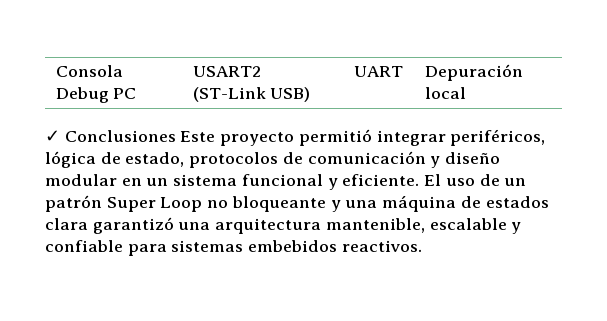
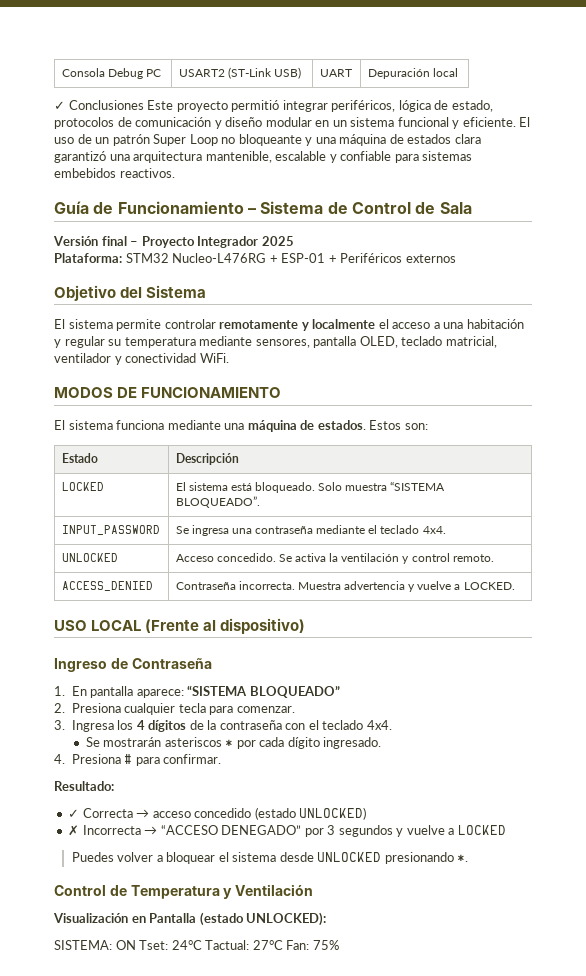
+ Guía de Funcionamiento – Sistema de Control de Sala
+ Versión final – Proyecto Integrador 2025
+ Plataforma: STM32 Nucleo-L476RG + ESP-01 + Periféricos externos
+ Objetivo del Sistema
+ El sistema permite controlar remotamente y localmente el acceso a una habitación y regular su temperatura mediante sensores, pantalla OLED, teclado matricial, ventilador y conectividad WiFi.
+ MODOS DE FUNCIONAMIENTO
+ El sistema funciona mediante una máquina de estados. Estos son:
+ Estado | Descripción
+ LOCKED | El sistema está bloqueado. Solo muestra “SISTEMA BLOQUEADO”.
+ INPUT_PASSWORD | Se ingresa una contraseña mediante el teclado 4x4.
+ UNLOCKED | Acceso concedido. Se activa la ventilación y control remoto.
+ ACCESS_DENIED | Contraseña incorrecta. Muestra advertencia y vuelve a LOCKED.
+ USO LOCAL (Frente al dispositivo)
+ Ingreso de Contraseña
+ 1. En pantalla aparece: “SISTEMA BLOQUEADO”
+ 2. Presiona cualquier tecla para comenzar.
+ 3. Ingresa los 4 dígitos de la contraseña con el teclado 4x4.
+ Se mostrarán asteriscos * por cada dígito ingresado.
+ 4. Presiona # para confirmar.
+ Resultado:
+ ✓ Correcta → acceso concedido (estado UNLOCKED)
+ ✗ Incorrecta → “ACCESO DENEGADO” por 3 segundos y vuelve a LOCKED
+ Puedes volver a bloquear el sistema desde UNLOCKED presionando *.
+ Control de Temperatura y Ventilación
+ Visualización en Pantalla (estado UNLOCKED):
+ SISTEMA: ON Tset: 24°C Tactual: 27°C Fan: 75%

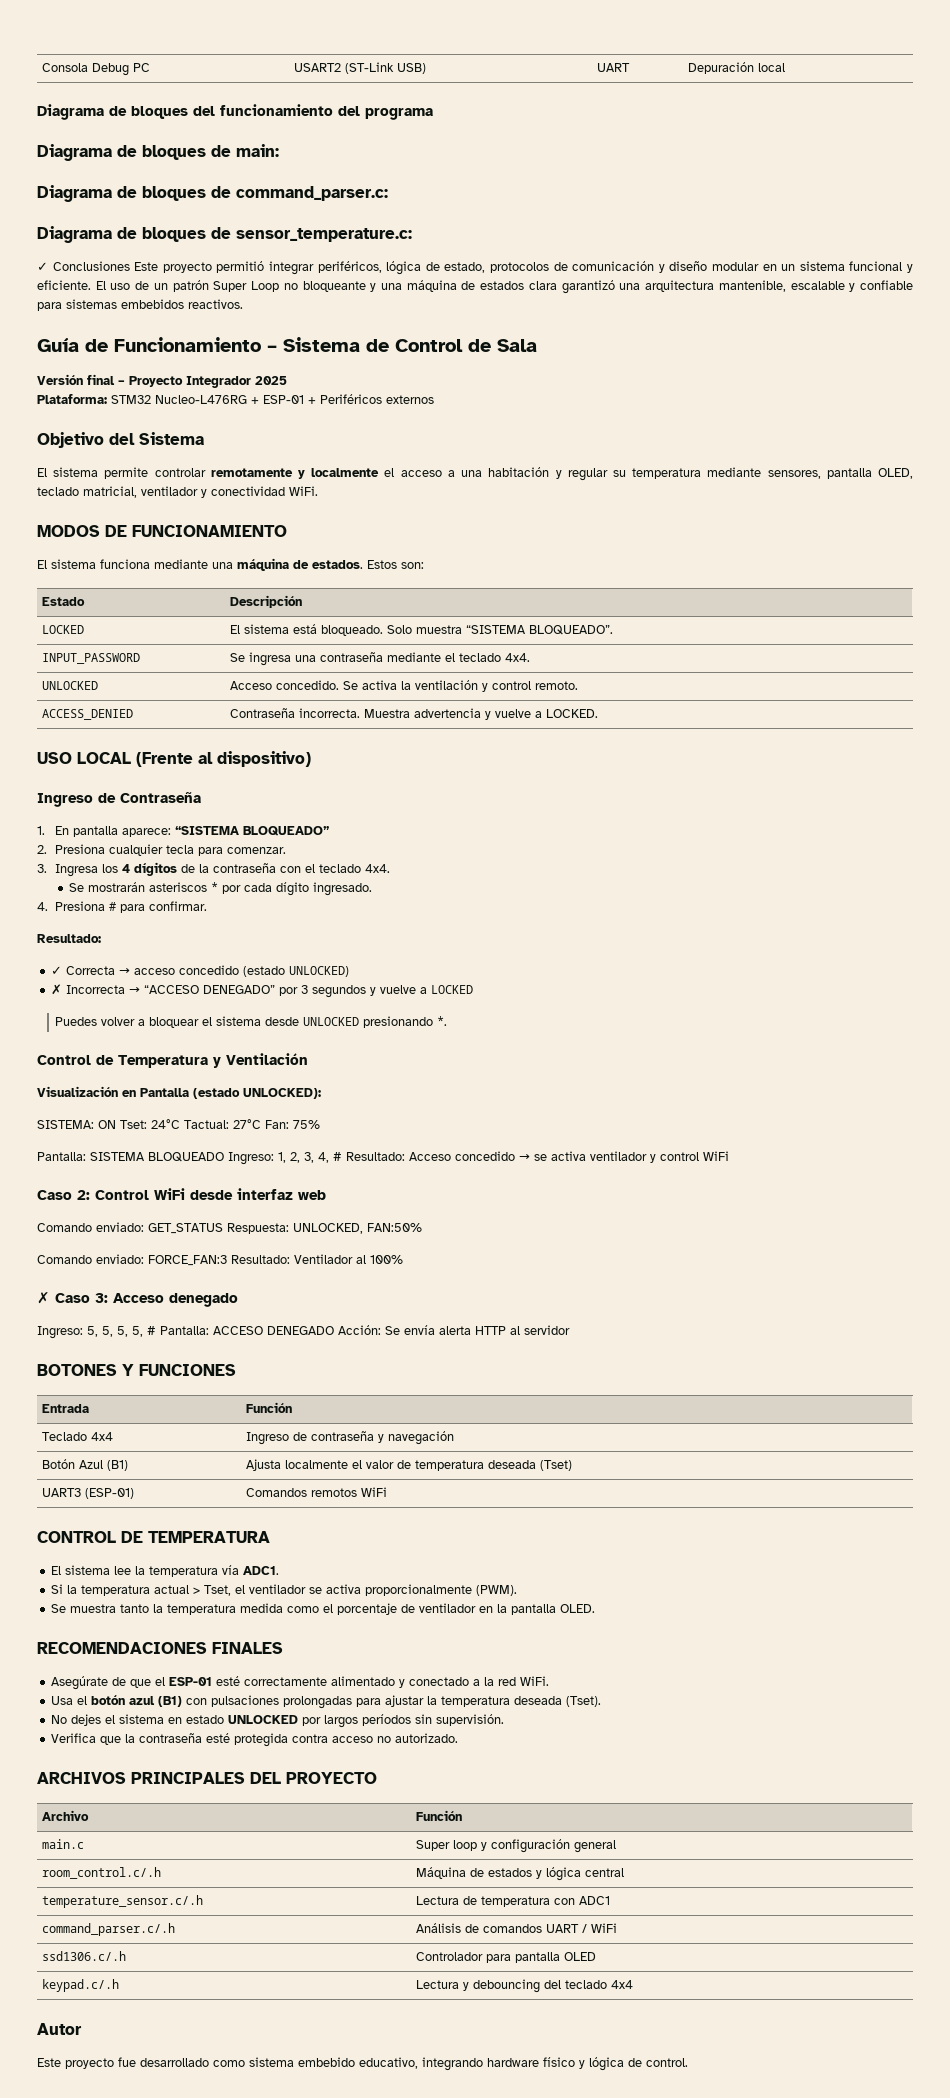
+ Diagrama de bloques del funcionamiento del programa
+ Diagrama de bloques de main:
+ Diagrama de bloques de command_parser.c:
+ Diagrama de bloques de sensor_temperature.c:
+ Pantalla: SISTEMA BLOQUEADO Ingreso: 1, 2, 3, 4, # Resultado: Acceso concedido → se activa ventilador y control WiFi
+ Caso 2: Control WiFi desde interfaz web
+ Comando enviado: GET_STATUS Respuesta: UNLOCKED, FAN:50%
+ Comando enviado: FORCE_FAN:3 Resultado: Ventilador al 100%
+ ✗ Caso 3: Acceso denegado
+ Ingreso: 5, 5, 5, 5, # Pantalla: ACCESO DENEGADO Acción: Se envía alerta HTTP al servidor
+ BOTONES Y FUNCIONES
+ Entrada | Función
+ Teclado 4x4 | Ingreso de contraseña y navegación
+ Botón Azul (B1) | Ajusta localmente el valor de temperatura deseada (Tset)
+ UART3 (ESP-01) | Comandos remotos WiFi
+ CONTROL DE TEMPERATURA
+ El sistema lee la temperatura vía ADC1.
+ Si la temperatura actual > Tset, el ventilador se activa proporcionalmente (PWM).
+ Se muestra tanto la temperatura medida como el porcentaje de ventilador en la pantalla OLED.
+ RECOMENDACIONES FINALES
+ Asegúrate de que el ESP-01 esté correctamente alimentado y conectado a la red WiFi.
+ Usa el botón azul (B1) con pulsaciones prolongadas para ajustar la temperatura deseada (Tset).
+ No dejes el sistema en estado UNLOCKED por largos períodos sin supervisión.
+ Verifica que la contraseña esté protegida contra acceso no autorizado.
+ ARCHIVOS PRINCIPALES DEL PROYECTO
+ Archivo | Función
+ main.c | Super loop y configuración general
+ room_control.c/.h | Máquina de estados y lógica central
+ temperature_sensor.c/.h | Lectura de temperatura con ADC1
+ command_parser.c/.h | Análisis de comandos UART / WiFi
+ ssd1306.c/.h | Controlador para pantalla OLED
+ keypad.c/.h | Lectura y debouncing del teclado 4x4
+ Autor
+ Este proyecto fue desarrollado como sistema embebido educativo, integrando hardware físico y lógica de control.

